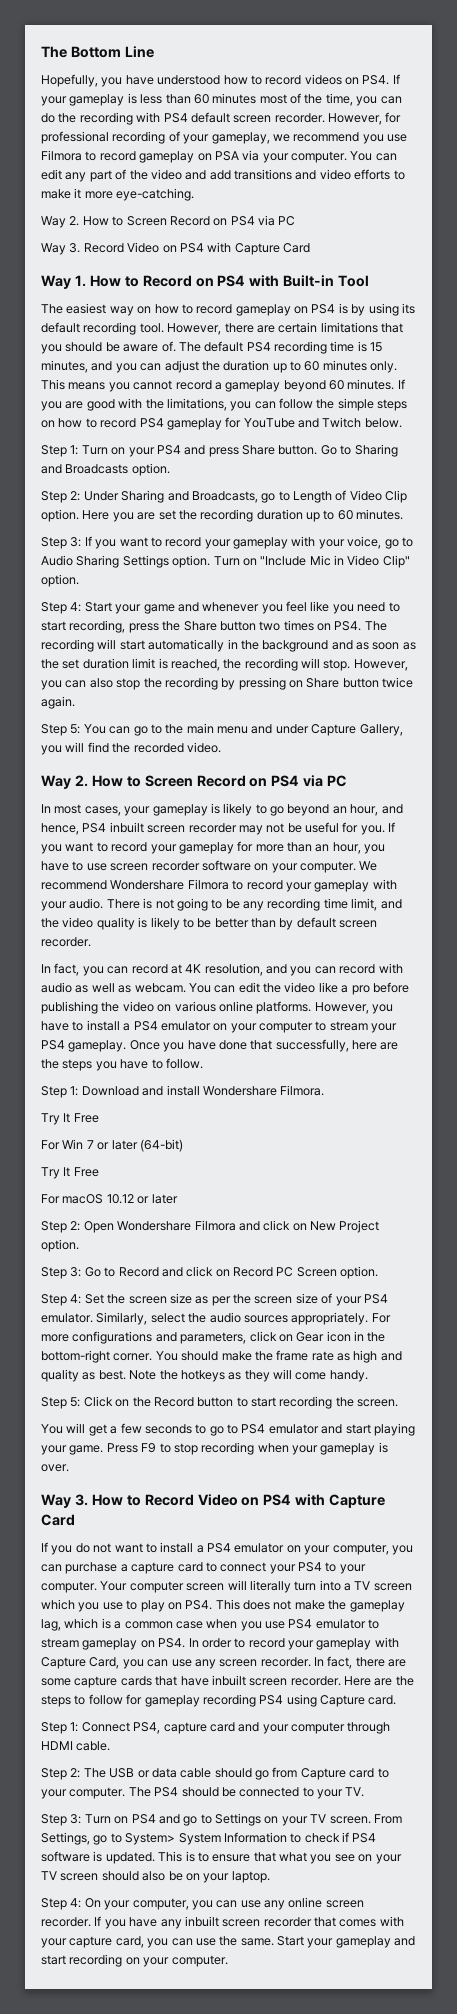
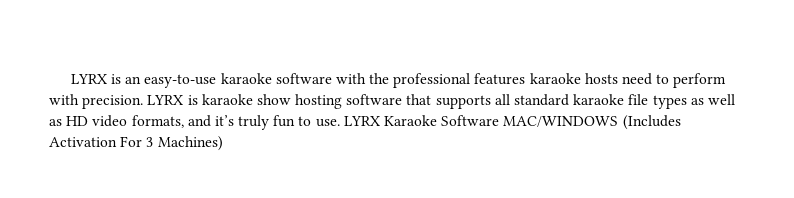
- The Bottom Line
- Hopefully, you have understood how to record videos on PS4. If your gameplay is less than 60 minutes most of the time, you can do the recording with PS4 default screen recorder. However, for professional recording of your gameplay, we recommend you use Filmora to record gameplay on PSA via your computer. You can edit any part of the video and add transitions and video efforts to make it more eye-catching.
- Way 2. How to Screen Record on PS4 via PC
- Way 3. Record Video on PS4 with Capture Card
- Way 1. How to Record on PS4 with Built-in Tool
- The easiest way on how to record gameplay on PS4 is by using its default recording tool. However, there are certain limitations that you should be aware of. The default PS4 recording time is 15 minutes, and you can adjust the duration up to 60 minutes only. This means you cannot record a gameplay beyond 60 minutes. If you are good with the limitations, you can follow the simple steps on how to record PS4 gameplay for YouTube and Twitch below.
- Step 1: Turn on your PS4 and press Share button. Go to Sharing and Broadcasts option.
- Step 2: Under Sharing and Broadcasts, go to Length of Video Clip option. Here you are set the recording duration up to 60 minutes.
- Step 3: If you want to record your gameplay with your voice, go to Audio Sharing Settings option. Turn on "Include Mic in Video Clip" option.
- Step 4: Start your game and whenever you feel like you need to start recording, press the Share button two times on PS4. The recording will start automatically in the background and as soon as the set duration limit is reached, the recording will stop. However, you can also stop the recording by pressing on Share button twice again.
- Step 5: You can go to the main menu and under Capture Gallery, you will find the recorded video.
- Way 2. How to Screen Record on PS4 via PC
- In most cases, your gameplay is likely to go beyond an hour, and hence, PS4 inbuilt screen recorder may not be useful for you. If you want to record your gameplay for more than an hour, you have to use screen recorder software on your computer. We recommend Wondershare Filmora to record your gameplay with your audio. There is not going to be any recording time limit, and the video quality is likely to be better than by default screen recorder.
- In fact, you can record at 4K resolution, and you can record with audio as well as webcam. You can edit the video like a pro before publishing the video on various online platforms. However, you have to install a PS4 emulator on your computer to stream your PS4 gameplay. Once you have done that successfully, here are the steps you have to follow.
- Step 1: Download and install Wondershare Filmora.
- Try It Free
- For Win 7 or later (64-bit)
- Try It Free
- For macOS 10.12 or later
- Step 2: Open Wondershare Filmora and click on New Project option.
- Step 3: Go to Record and click on Record PC Screen option.
- Step 4: Set the screen size as per the screen size of your PS4 emulator. Similarly, select the audio sources appropriately. For more configurations and parameters, click on Gear icon in the bottom-right corner. You should make the frame rate as high and quality as best. Note the hotkeys as they will come handy.
- Step 5: Click on the Record button to start recording the screen.
- You will get a few seconds to go to PS4 emulator and start playing your game. Press F9 to stop recording when your gameplay is over.
- Way 3. How to Record Video on PS4 with Capture Card
- If you do not want to install a PS4 emulator on your computer, you can purchase a capture card to connect your PS4 to your computer. Your computer screen will literally turn into a TV screen which you use to play on PS4. This does not make the gameplay lag, which is a common case when you use PS4 emulator to stream gameplay on PS4. In order to record your gameplay with Capture Card, you can use any screen recorder. In fact, there are some capture cards that have inbuilt screen recorder. Here are the steps to follow for gameplay recording PS4 using Capture card.
- Step 1: Connect PS4, capture card and your computer through HDMI cable.
- Step 2: The USB or data cable should go from Capture card to your computer. The PS4 should be connected to your TV.
- Step 3: Turn on PS4 and go to Settings on your TV screen. From Settings, go to System> System Information to check if PS4 software is updated. This is to ensure that what you see on your TV screen should also be on your laptop.
- Step 4: On your computer, you can use any online screen recorder. If you have any inbuilt screen recorder that comes with your capture card, you can use the same. Start your gameplay and start recording on your computer.
+ LYRX is an easy-to-use karaoke software with the professional features karaoke hosts need to perform with precision. LYRX is karaoke show hosting software that supports all standard karaoke file types as well as HD video formats, and it’s truly fun to use. LYRX Karaoke Software MAC/WINDOWS (Includes Activation For 3 Machines)

